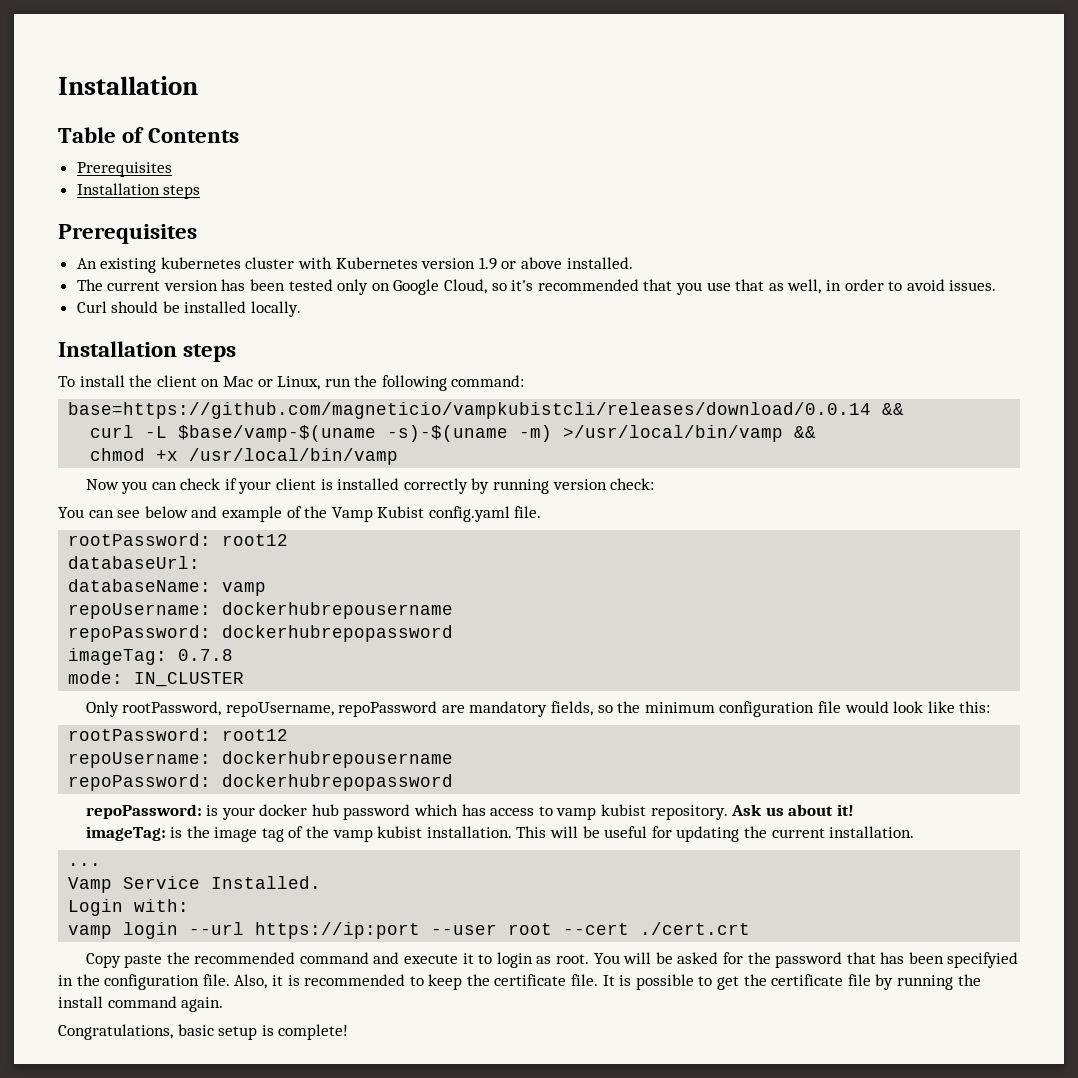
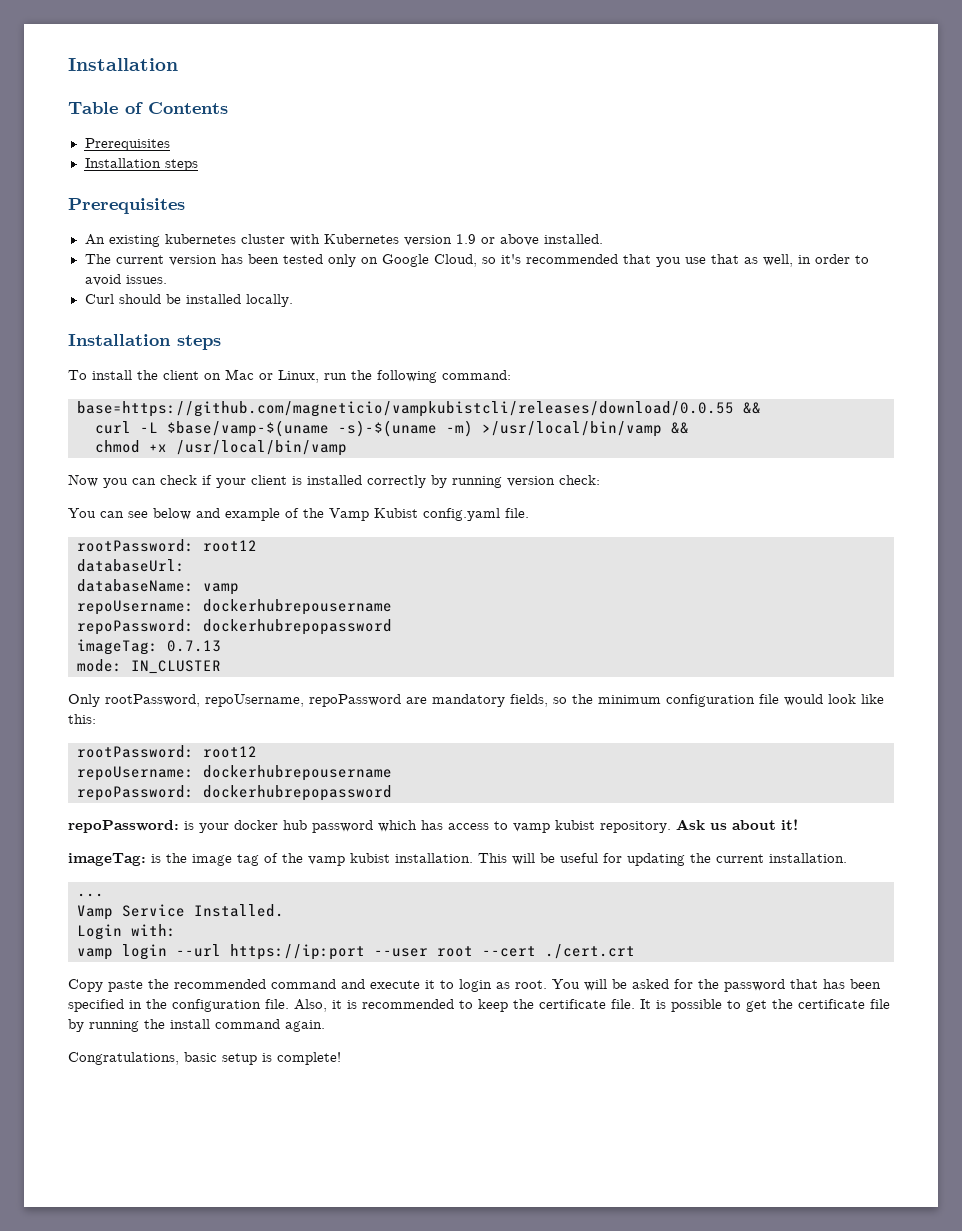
- base=https://github.com/magneticio/vampkubistcli/releases/download/0.0.14 &&
+ base=https://github.com/magneticio/vampkubistcli/releases/download/0.0.55 &&
- imageTag: 0.7.8
+ imageTag: 0.7.13
- You will be asked for the password that has been specifyied in the configuration file.
+ You will be asked for the password that has been specified in the configuration file.

